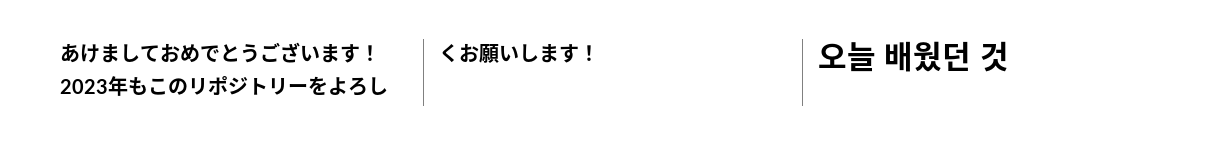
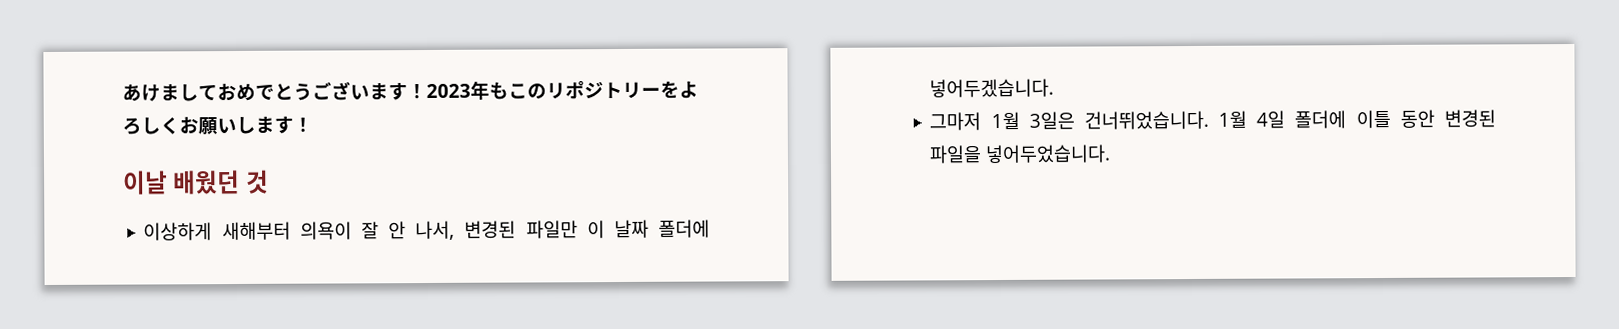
- 오늘 배웠던 것
+ 이날 배웠던 것
+ 이상하게 새해부터 의욕이 잘 안 나서, 변경된 파일만 이 날짜 폴더에 넣어두겠습니다.
+ 그마저 1월 3일은 건너뛰었습니다. 1월 4일 폴더에 이틀 동안 변경된 파일을 넣어두었습니다.

